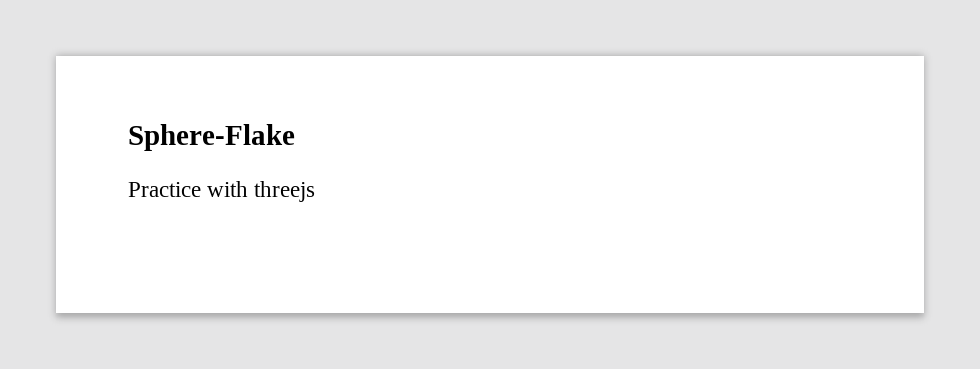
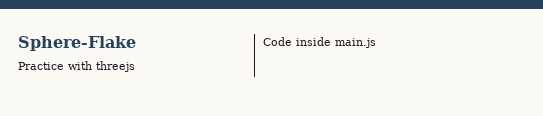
+ Code inside main.js

